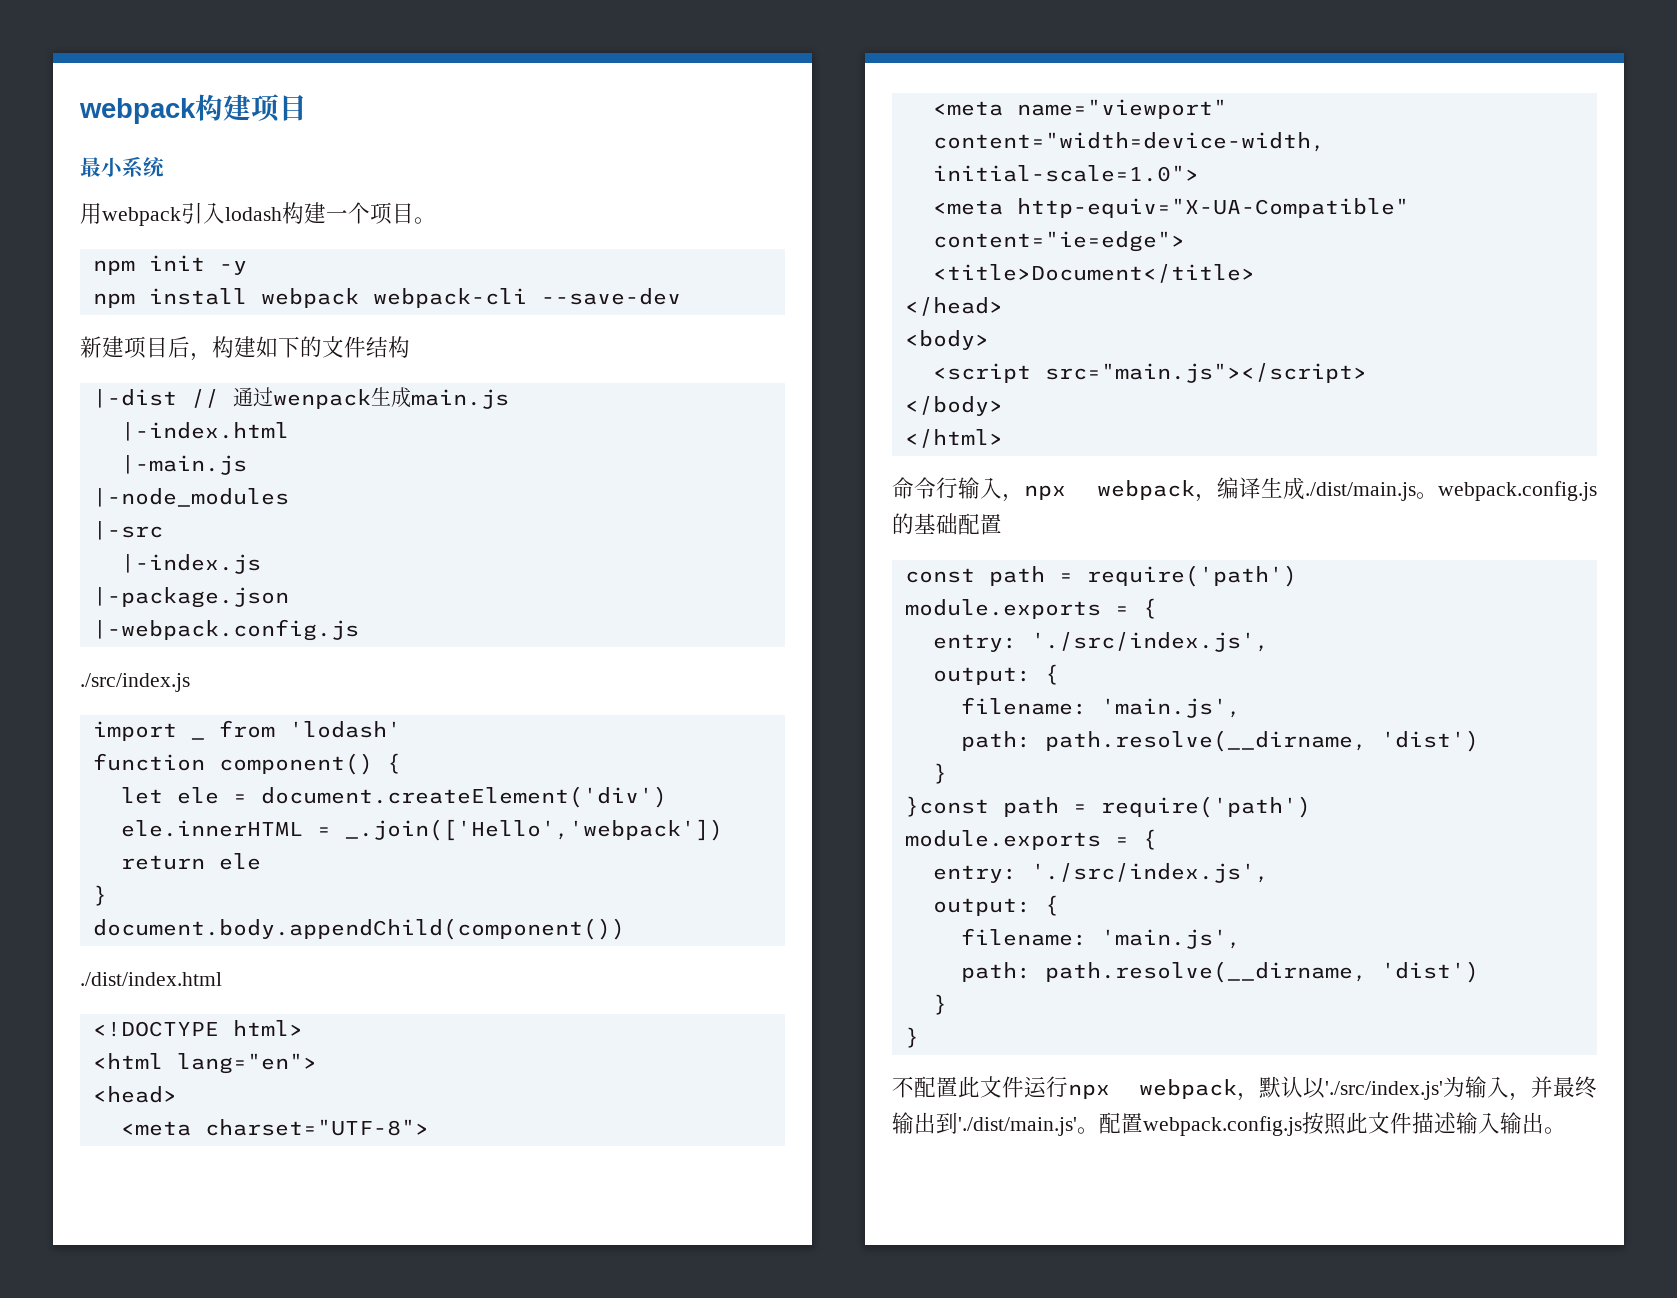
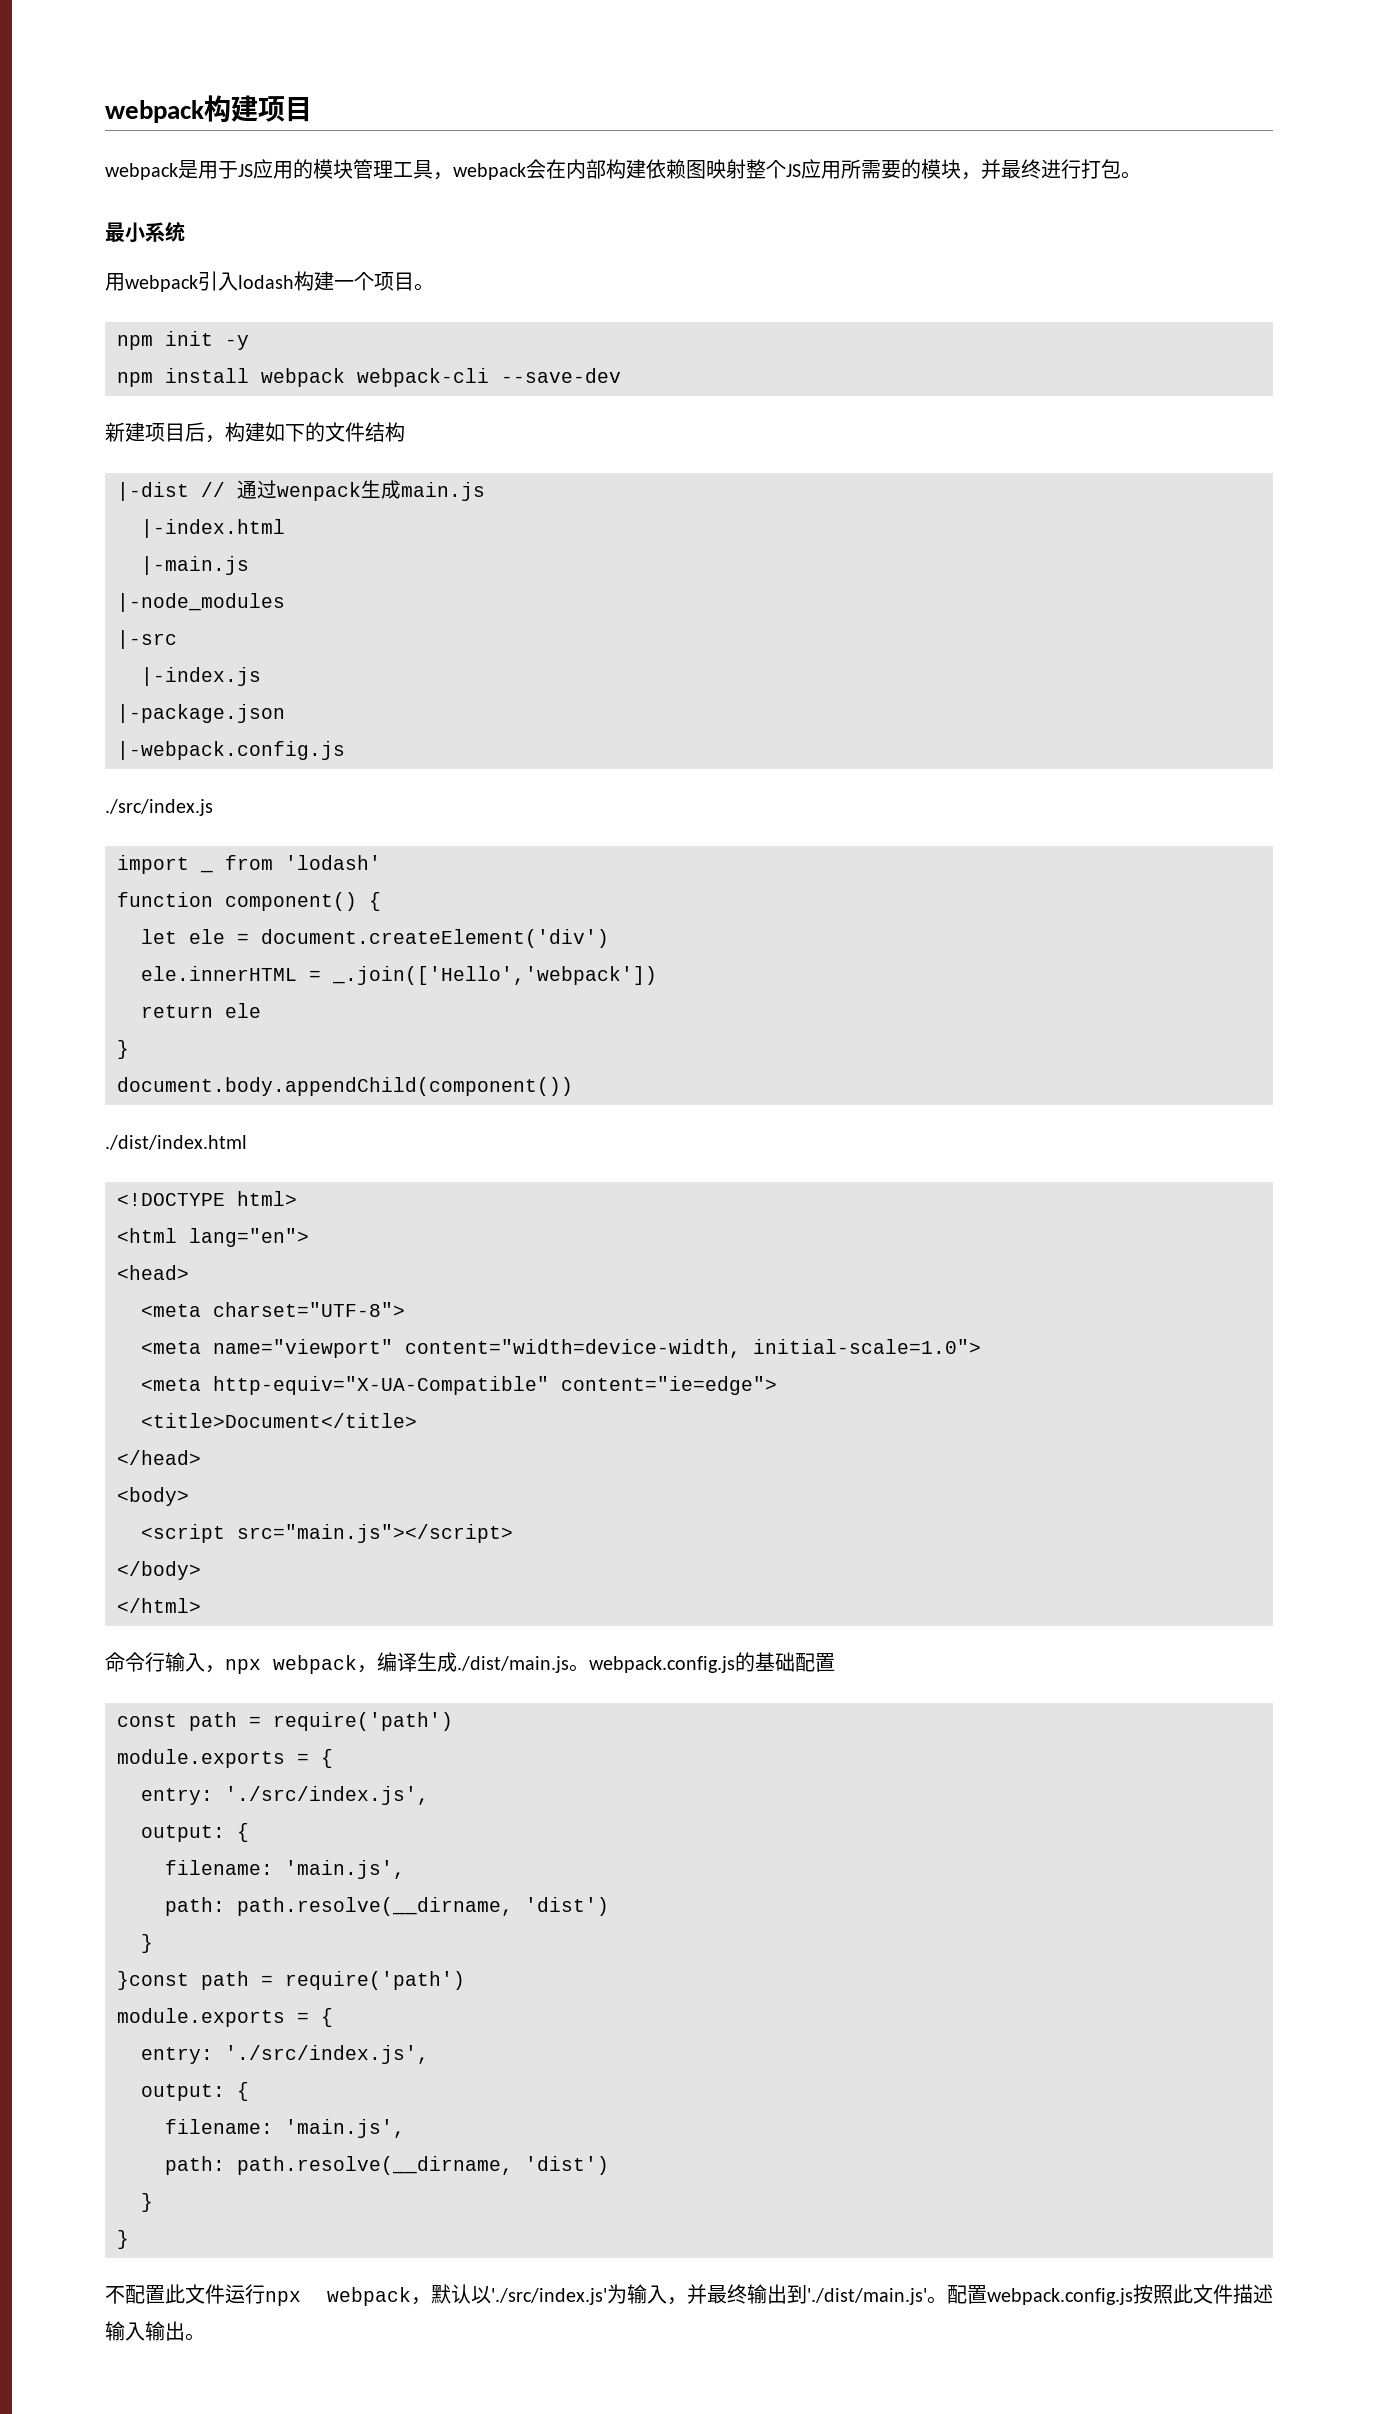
+ webpack是用于JS应用的模块管理工具，webpack会在内部构建依赖图映射整个JS应用所需要的模块，并最终进行打包。

